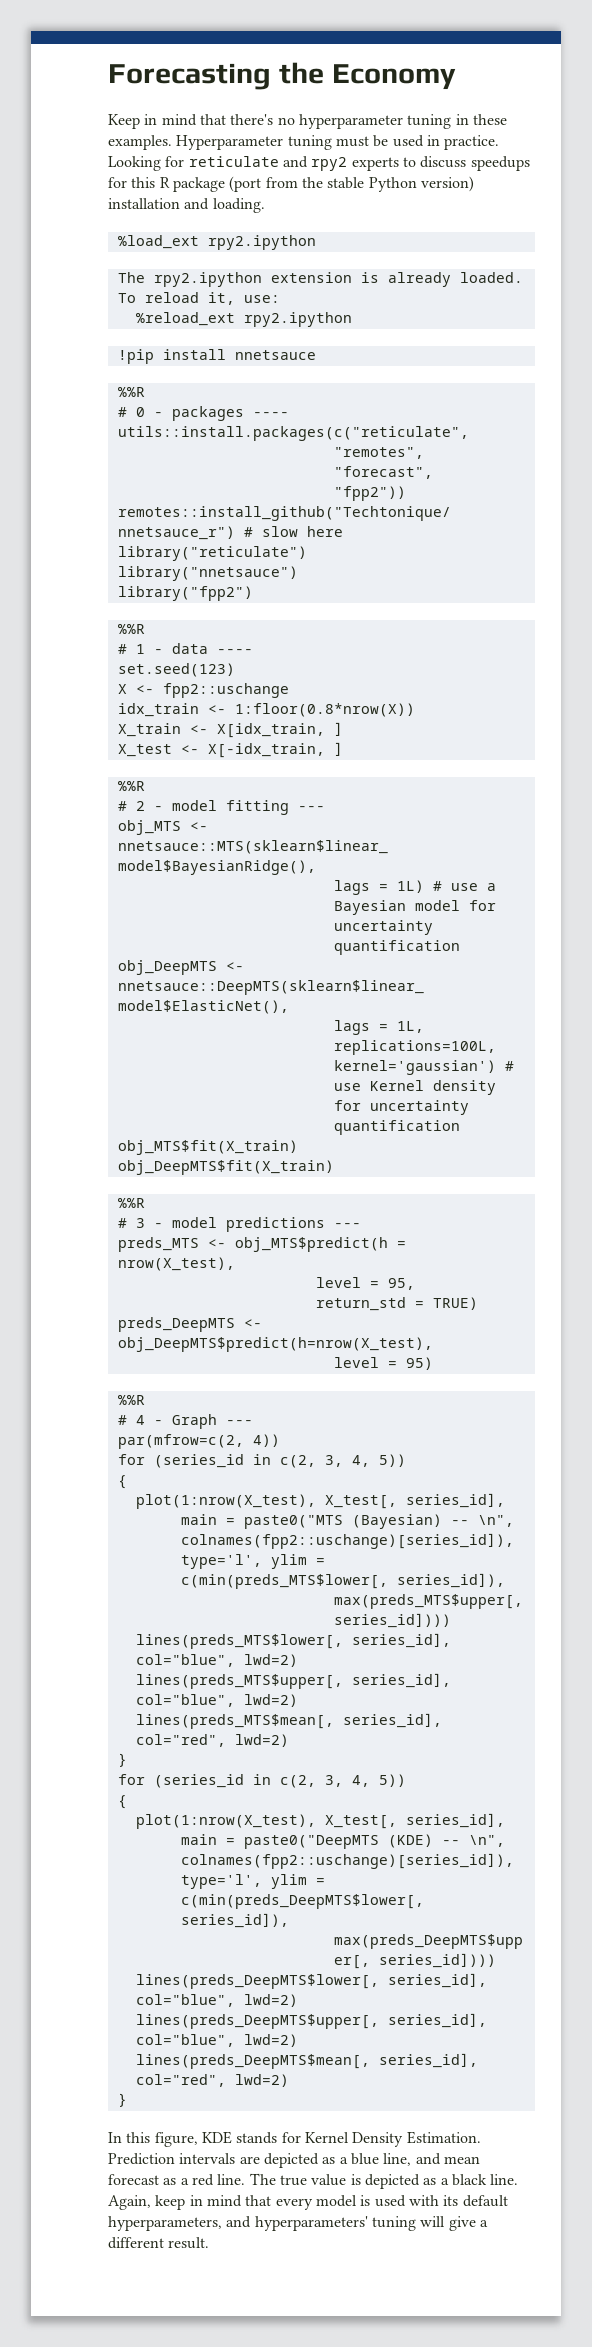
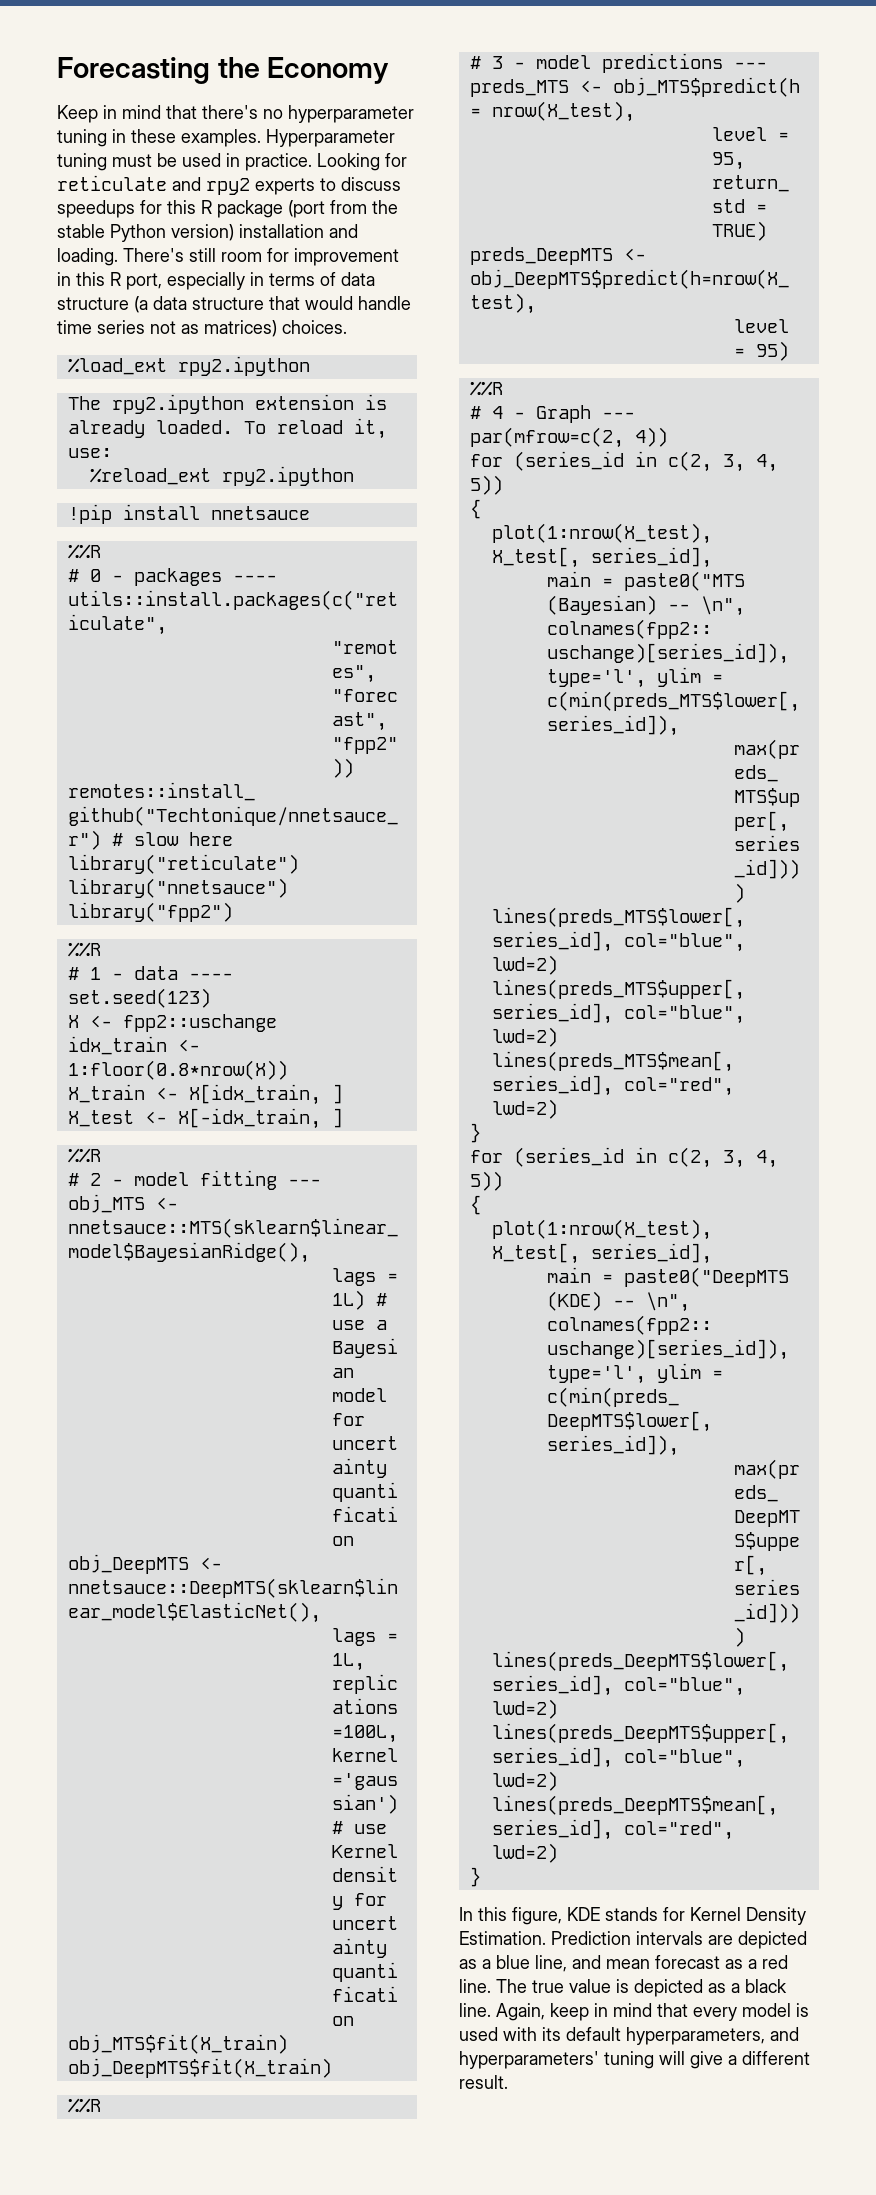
+ There's still room for improvement in this R port, especially in terms of data structure (a data structure that would handle time series not as matrices) choices.

